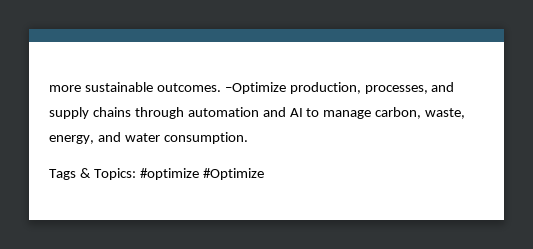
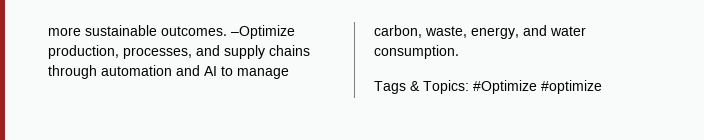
- Tags & Topics: #optimize #Optimize
+ Tags & Topics: #Optimize #optimize

